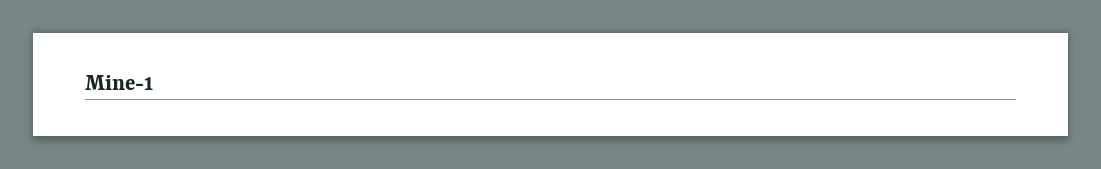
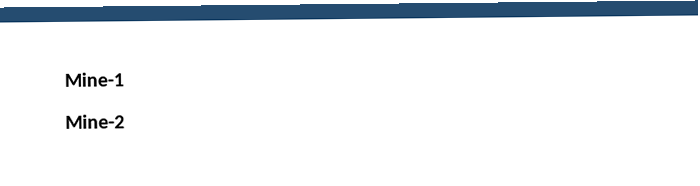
+ Mine-2

